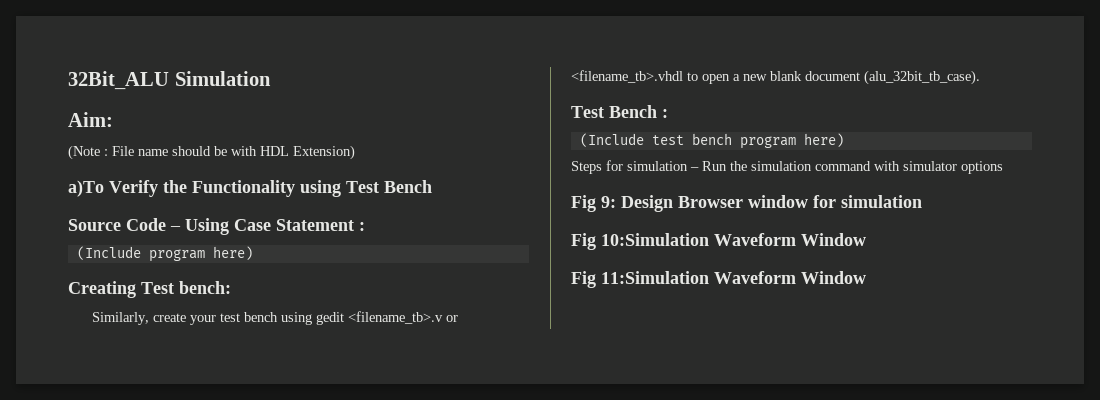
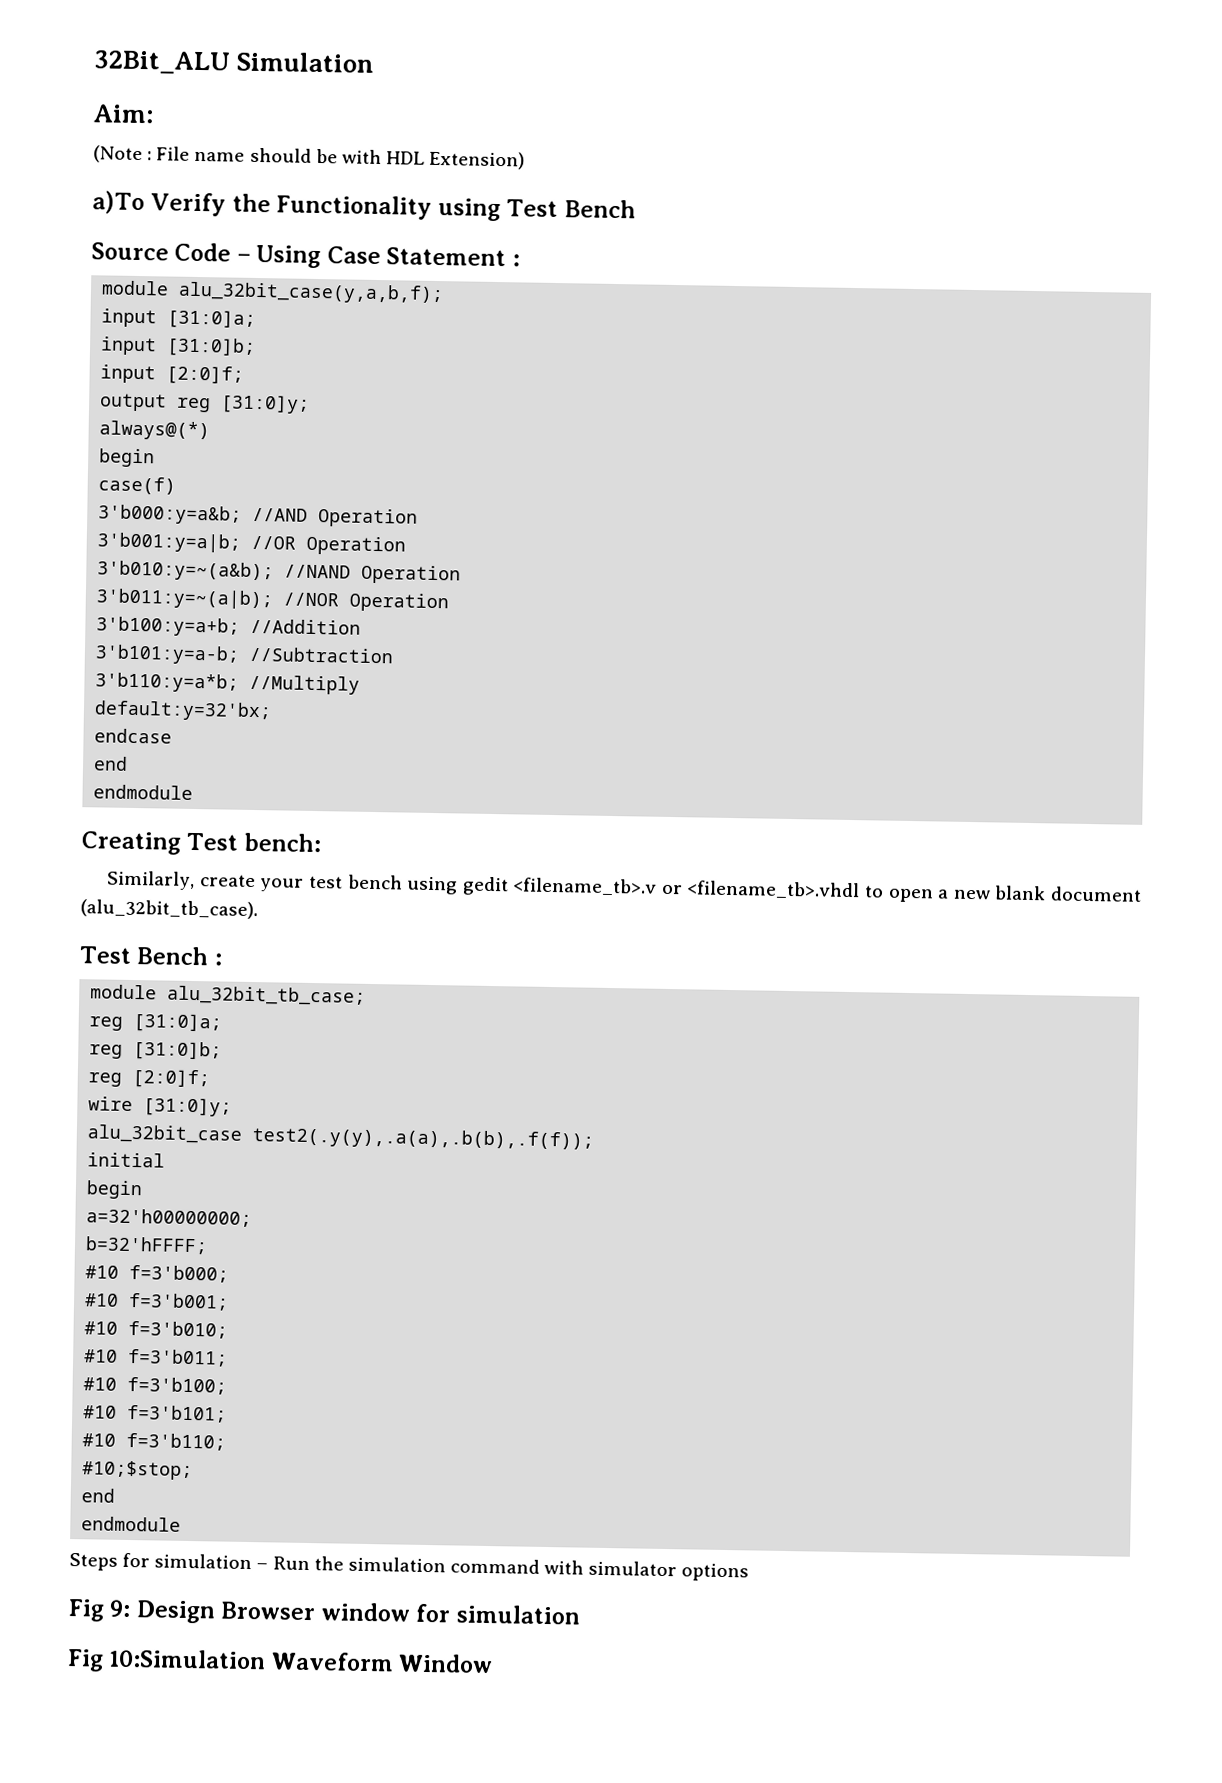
- (Include program here)
+ module alu_32bit_case(y,a,b,f);
+ input [31:0]a;
+ input [31:0]b;
+ input [2:0]f;
+ output reg [31:0]y;
+ always@(*)
+ begin
+ case(f)
+ 3'b000:y=a&b; //AND Operation
+ 3'b001:y=a|b; //OR Operation
+ 3'b010:y=~(a&b); //NAND Operation
+ 3'b011:y=~(a|b); //NOR Operation
+ 3'b100:y=a+b; //Addition
+ 3'b101:y=a-b; //Subtraction
+ 3'b110:y=a*b; //Multiply
+ default:y=32'bx;
+ endcase
+ end
+ endmodule
- (Include test bench program here)
+ module alu_32bit_tb_case;
+ reg [31:0]a;
+ reg [31:0]b;
+ reg [2:0]f;
+ wire [31:0]y;
+ alu_32bit_case test2(.y(y),.a(a),.b(b),.f(f));
+ initial
+ begin
+ a=32'h00000000;
+ b=32'hFFFF;
+ #10 f=3'b000;
+ #10 f=3'b001;
+ #10 f=3'b010;
+ #10 f=3'b011;
+ #10 f=3'b100;
+ #10 f=3'b101;
+ #10 f=3'b110;
+ #10;$stop;
+ end
+ endmodule
- Fig 11:Simulation Waveform Window

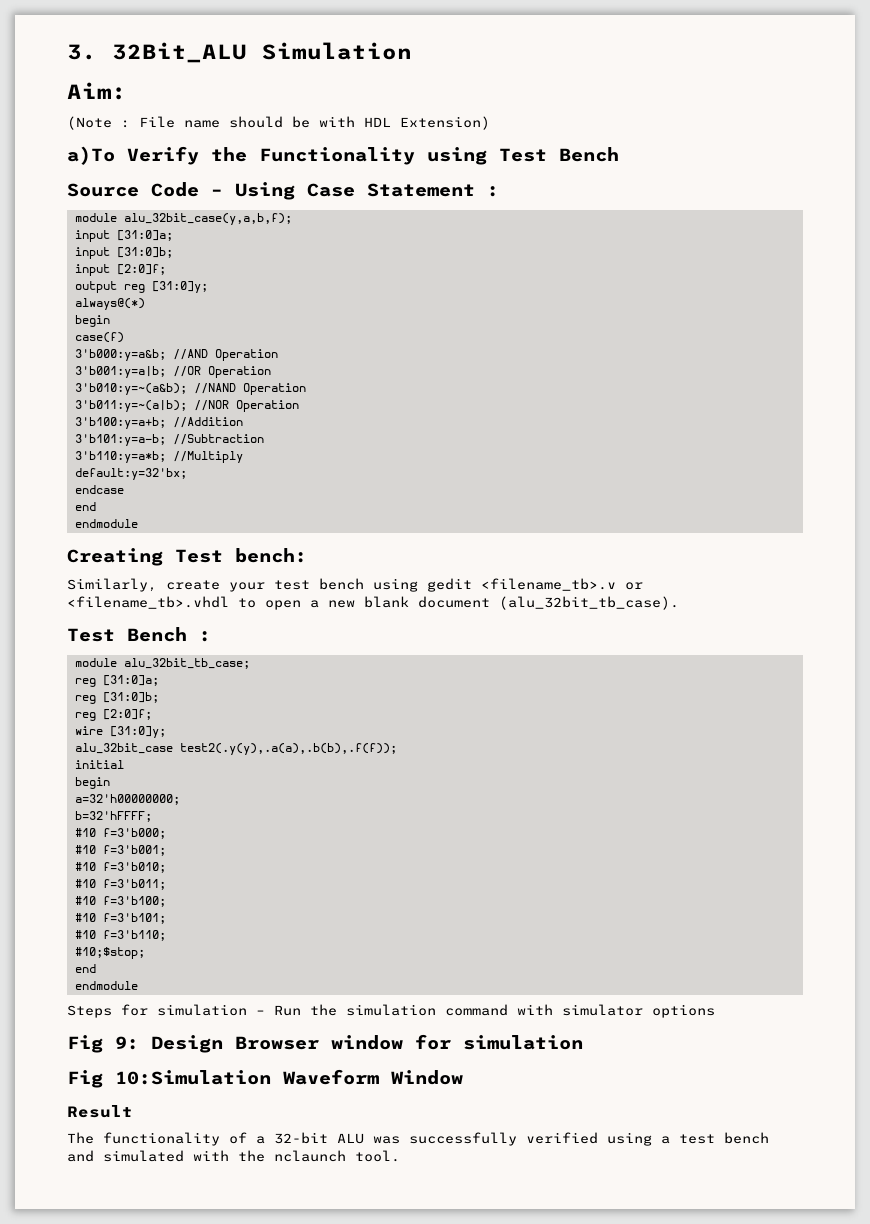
- 32Bit_ALU Simulation
+ 3. 32Bit_ALU Simulation
+ Result
+ The functionality of a 32-bit ALU was successfully verified using a test bench and simulated with the nclaunch tool.

